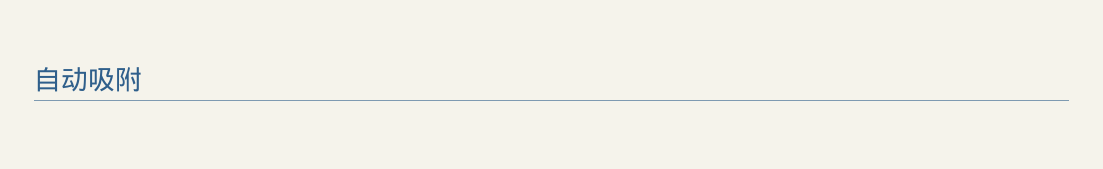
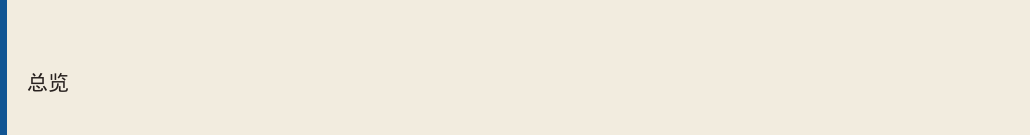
- 自动吸附
+ 总览

